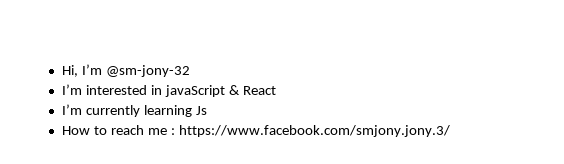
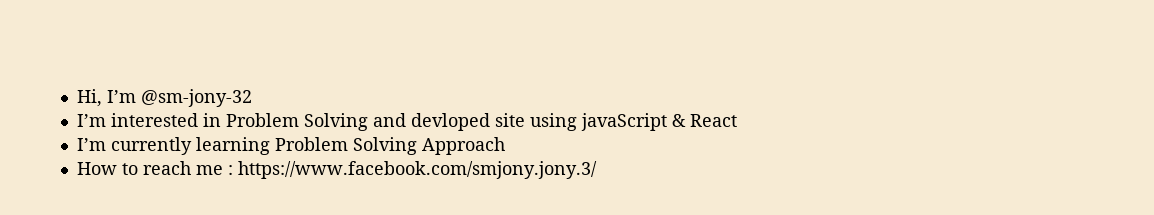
- I’m interested in javaScript & React
+ I’m interested in Problem Solving and devloped site using javaScript & React
- I’m currently learning Js
+ I’m currently learning Problem Solving Approach

